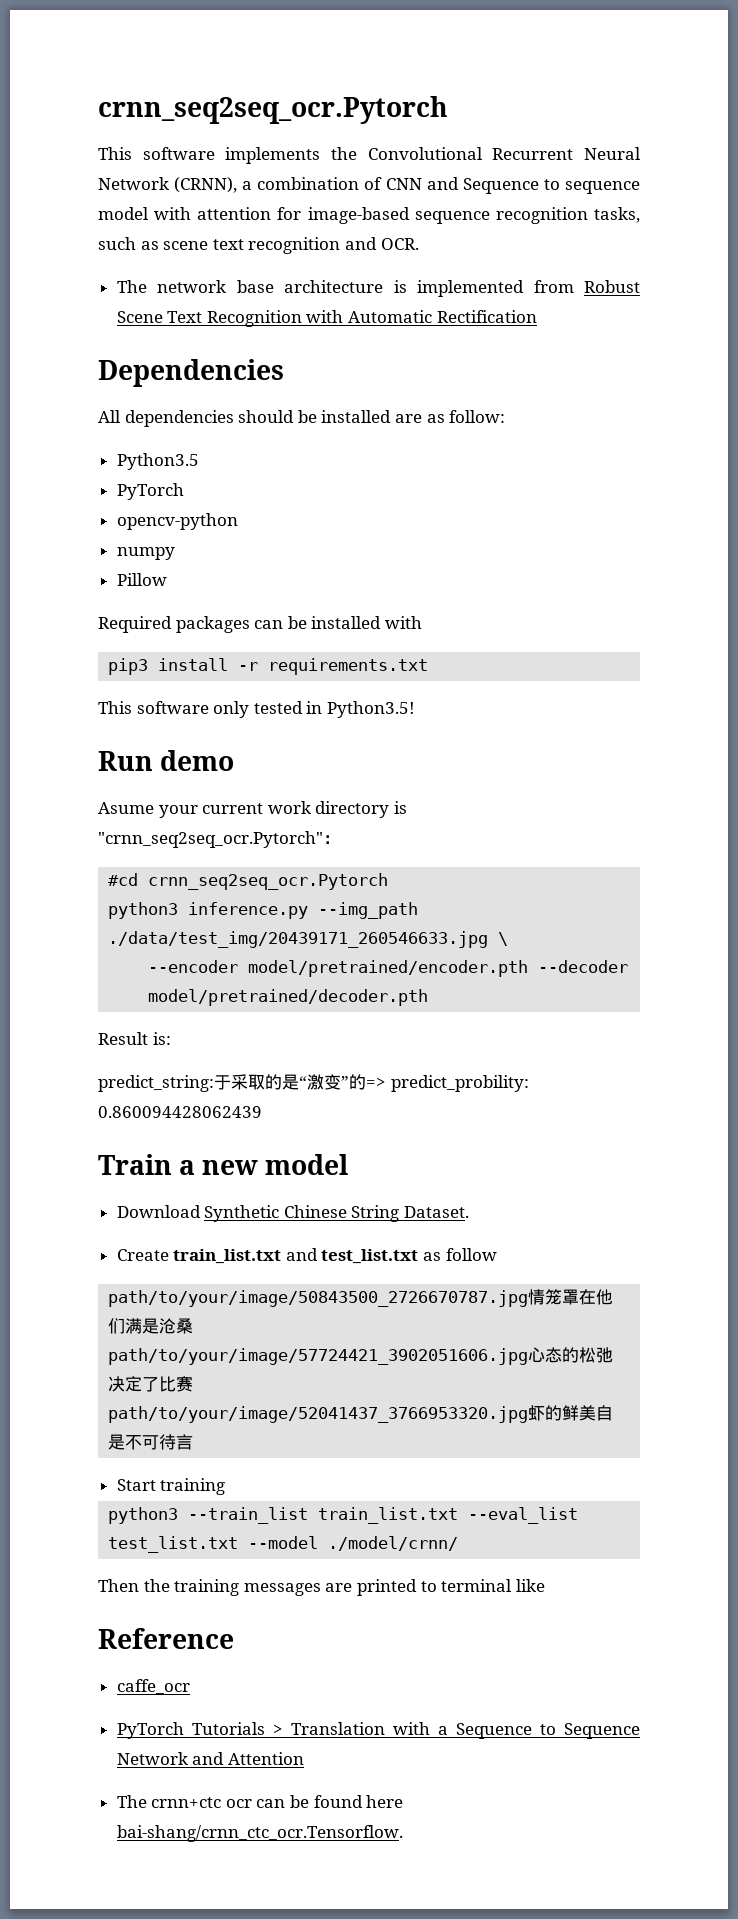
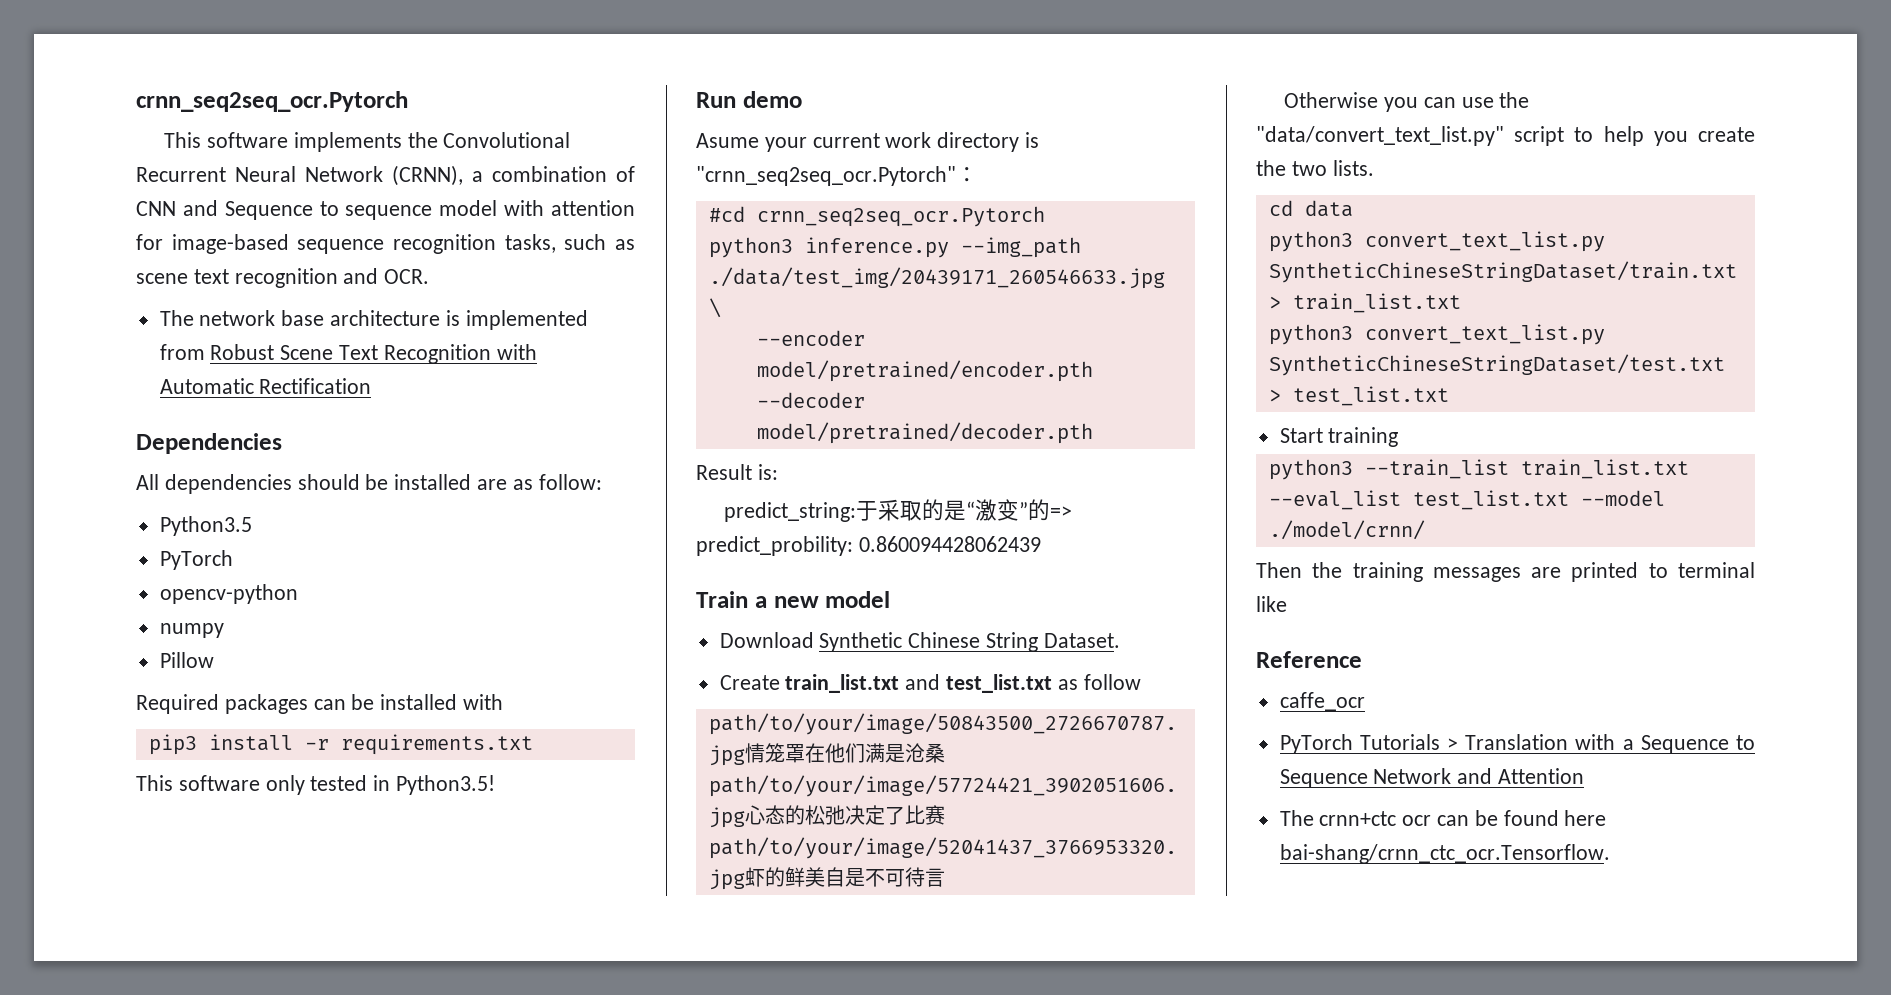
+ Otherwise you can use the "data/convert_text_list.py" script to help you create the two lists.
+ cd data
+ python3 convert_text_list.py SyntheticChineseStringDataset/train.txt > train_list.txt
+ python3 convert_text_list.py SyntheticChineseStringDataset/test.txt > test_list.txt

